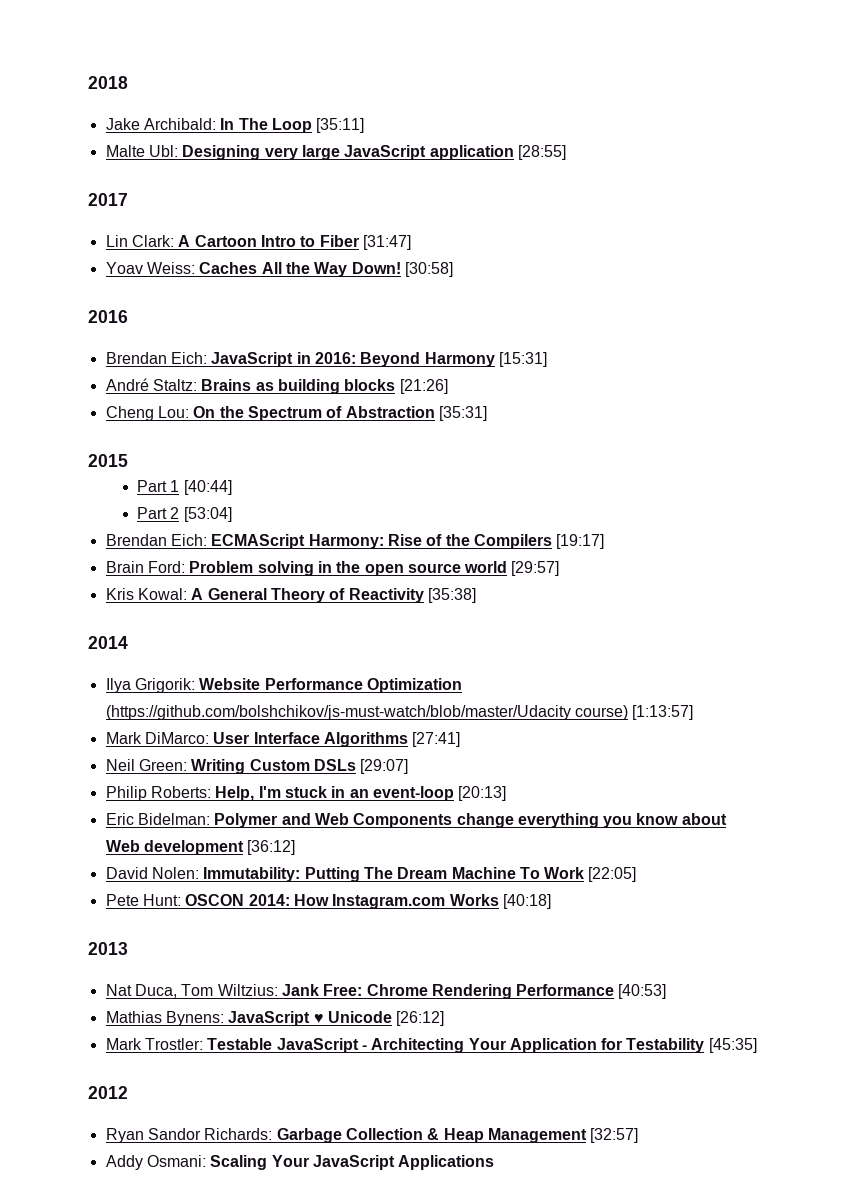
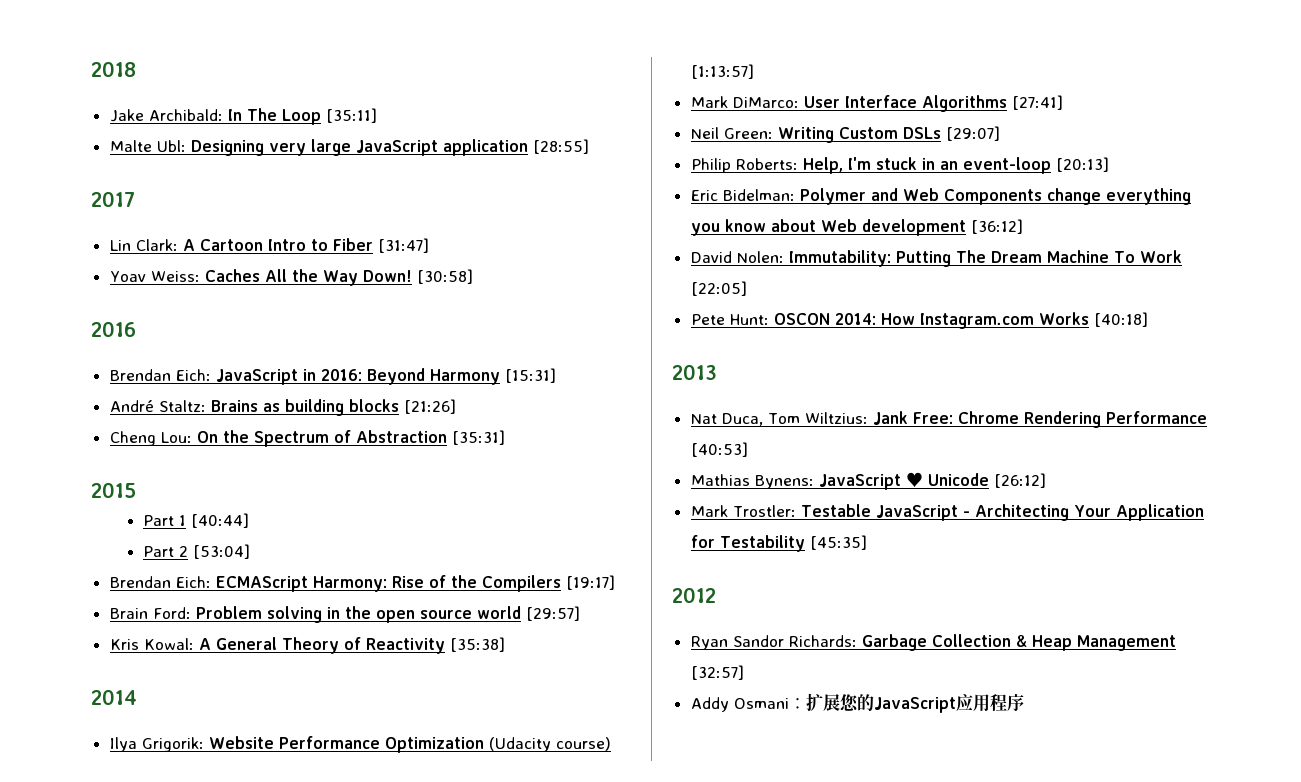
- Ilya Grigorik: Website Performance Optimization (https://github.com/bolshchikov/js-must-watch/blob/master/Udacity course) [1:13:57]
+ Ilya Grigorik: Website Performance Optimization (Udacity course) [1:13:57]
- Addy Osmani: Scaling Your JavaScript Applications
+ Addy Osmani：扩展您的JavaScript应用程序

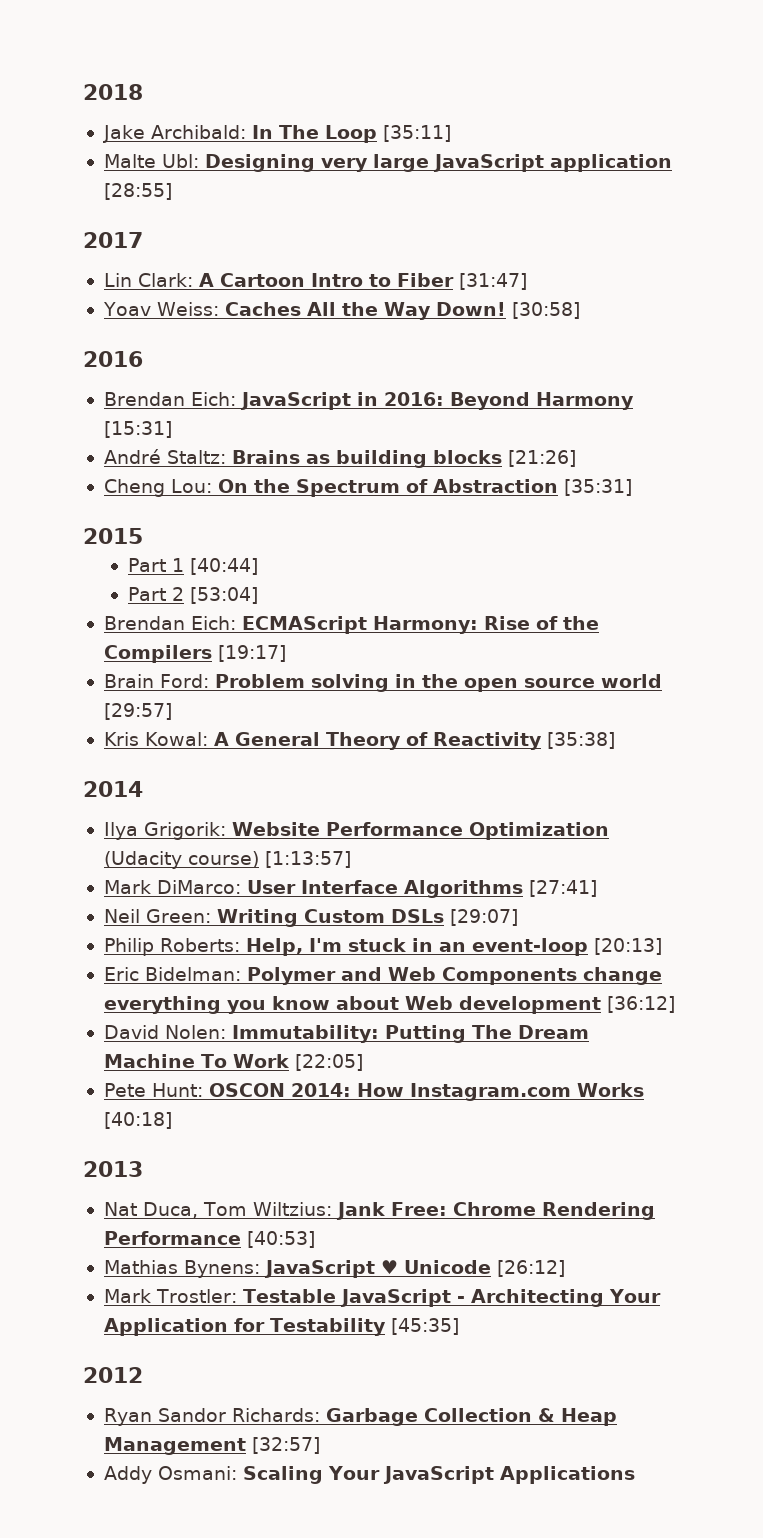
- Addy Osmani：扩展您的JavaScript应用程序
+ Addy Osmani: Scaling Your JavaScript Applications

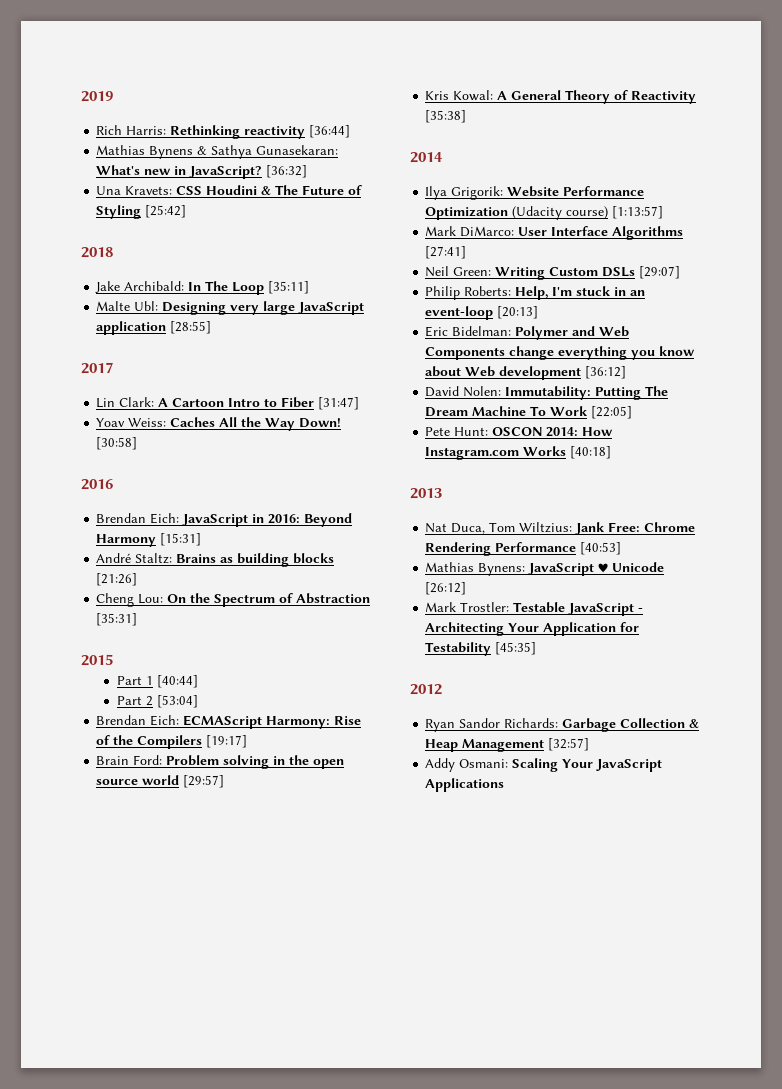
+ 2019
+ Rich Harris: Rethinking reactivity [36:44]
+ Mathias Bynens & Sathya Gunasekaran: What's new in JavaScript? [36:32]
+ Una Kravets: CSS Houdini & The Future of Styling [25:42]

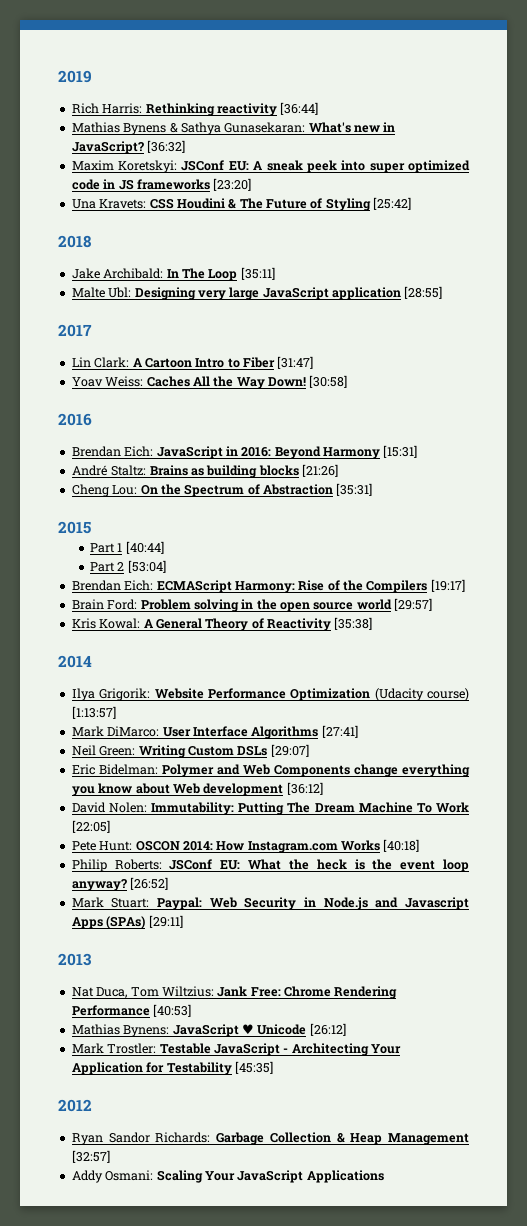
+ Maxim Koretskyi: JSConf EU: A sneak peek into super optimized code in JS frameworks [23:20]
- Philip Roberts: Help, I'm stuck in an event-loop [20:13]
+ Philip Roberts: JSConf EU: What the heck is the event loop anyway? [26:52]
+ Mark Stuart: Paypal: Web Security in Node.js and Javascript Apps (SPAs) [29:11]

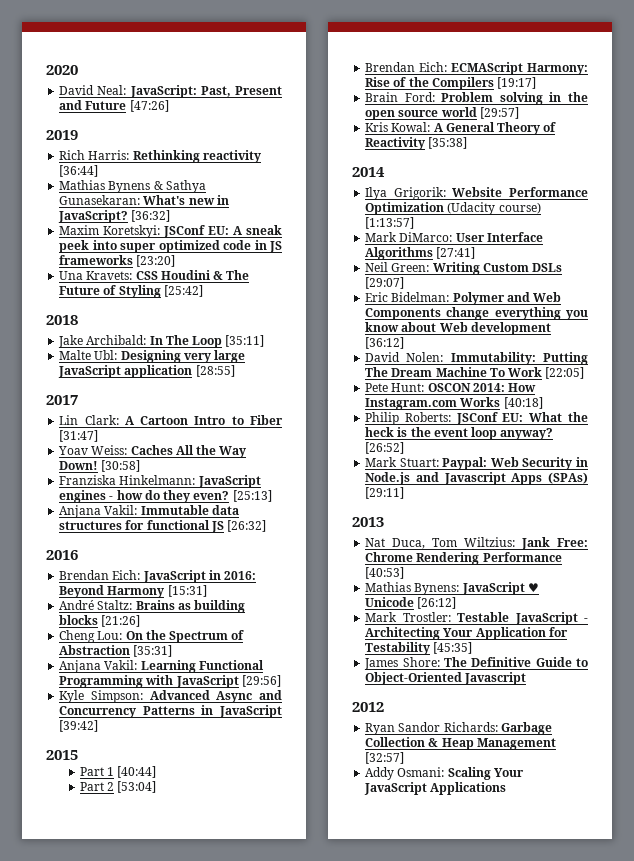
+ 2020
+ David Neal: JavaScript: Past, Present and Future [47:26]
+ Franziska Hinkelmann: JavaScript engines - how do they even? [25:13]
+ Anjana Vakil: Immutable data structures for functional JS [26:32]
+ Anjana Vakil: Learning Functional Programming with JavaScript [29:56]
+ Kyle Simpson: Advanced Async and Concurrency Patterns in JavaScript [39:42]
+ James Shore: The Definitive Guide to Object-Oriented Javascript

